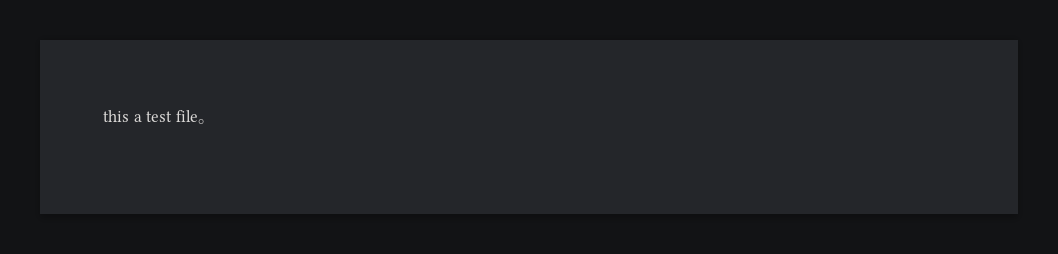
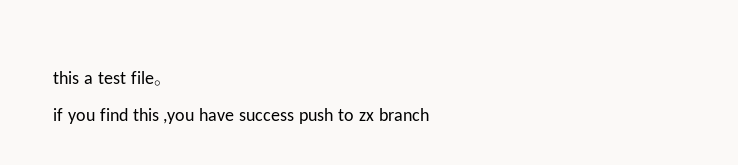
+ if you find this ,you have success push to zx branch

